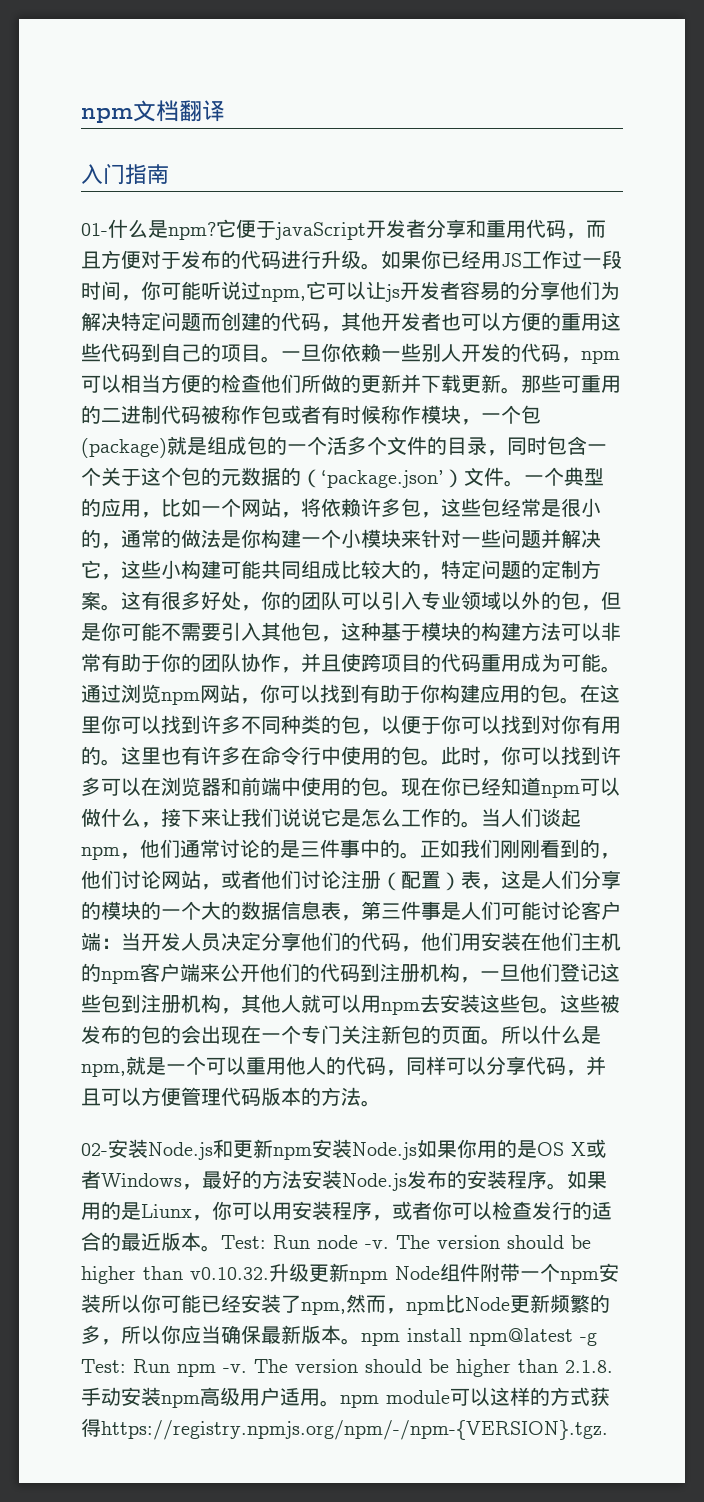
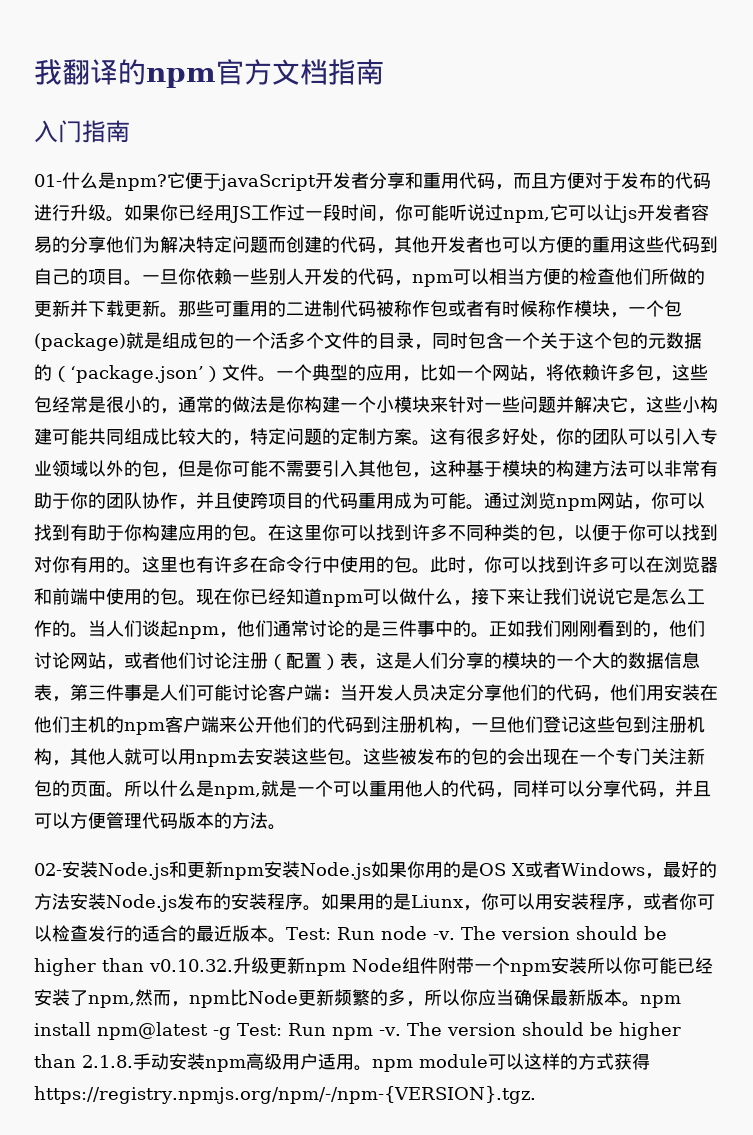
- npm文档翻译
+ 我翻译的npm官方文档指南

